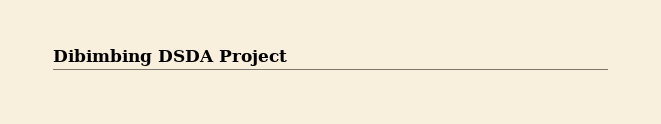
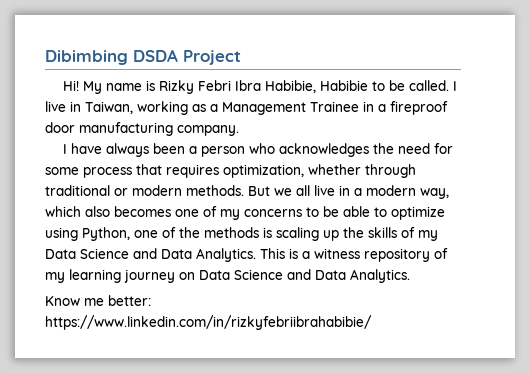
+ Hi! My name is Rizky Febri Ibra Habibie, Habibie to be called. I live in Taiwan, working as a Management Trainee in a fireproof door manufacturing company.
+ I have always been a person who acknowledges the need for some process that requires optimization, whether through traditional or modern methods. But we all live in a modern way, which also becomes one of my concerns to be able to optimize using Python, one of the methods is scaling up the skills of my Data Science and Data Analytics. This is a witness repository of my learning journey on Data Science and Data Analytics.
+ Know me better: https://www.linkedin.com/in/rizkyfebriibrahabibie/

